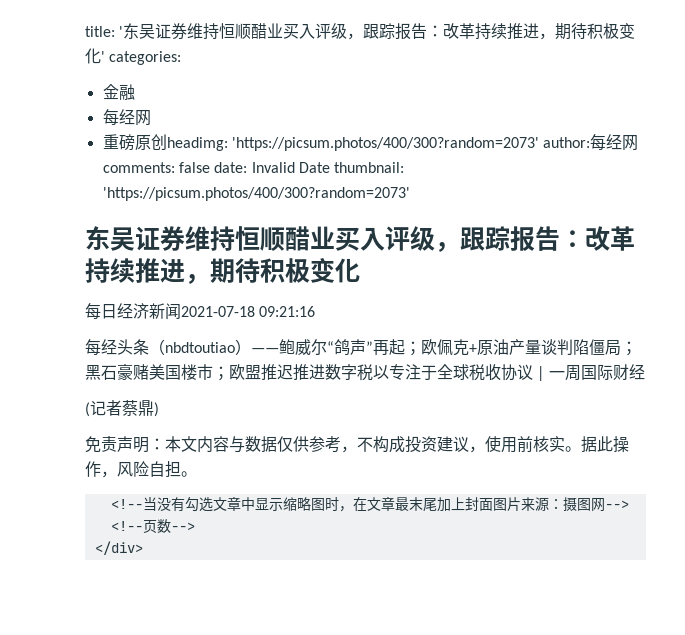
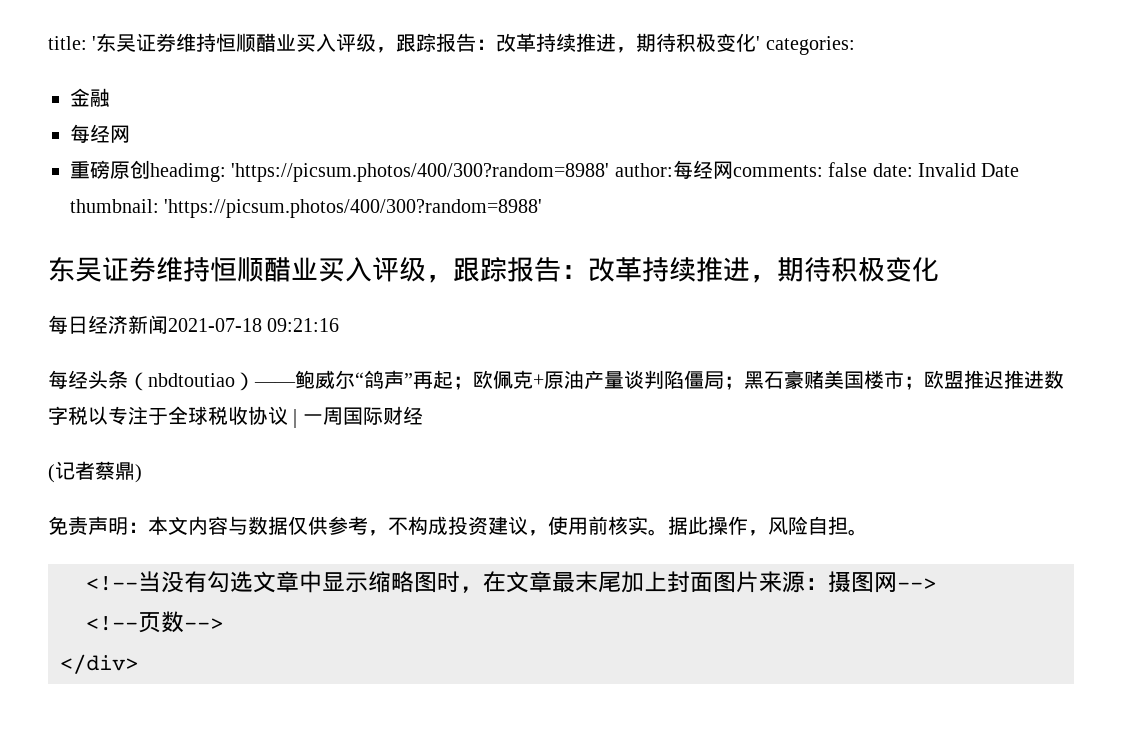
- 重磅原创headimg: 'https://picsum.photos/400/300?random=2073' author:每经网comments: false date: Invalid Date thumbnail: 'https://picsum.photos/400/300?random=2073'
+ 重磅原创headimg: 'https://picsum.photos/400/300?random=8988' author:每经网comments: false date: Invalid Date thumbnail: 'https://picsum.photos/400/300?random=8988'

